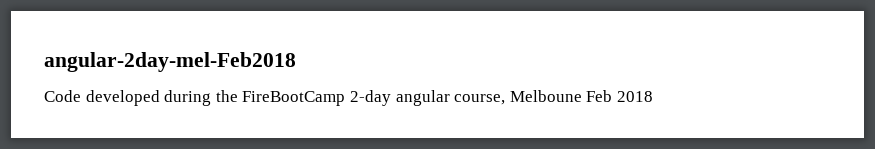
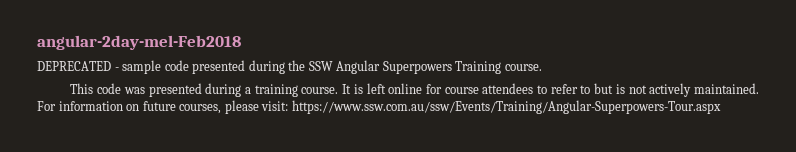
- Code developed during the FireBootCamp 2-day angular course, Melboune Feb 2018
+ DEPRECATED - sample code presented during the SSW Angular Superpowers Training course.
+ This code was presented during a training course. It is left online for course attendees to refer to but is not actively maintained. For information on future courses, please visit: https://www.ssw.com.au/ssw/Events/Training/Angular-Superpowers-Tour.aspx

